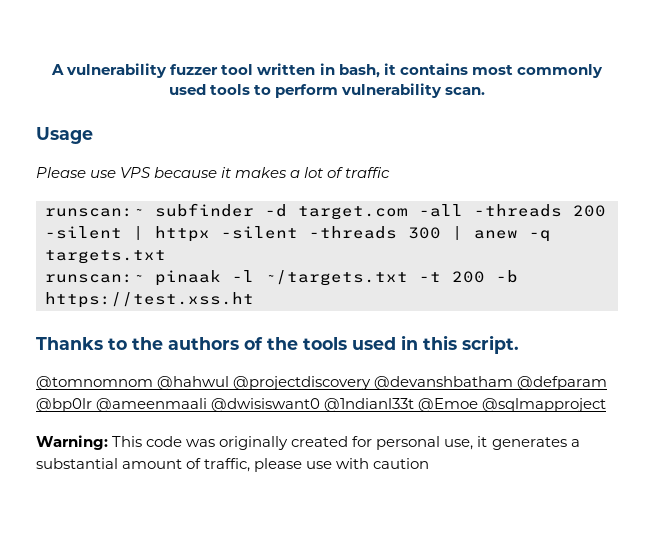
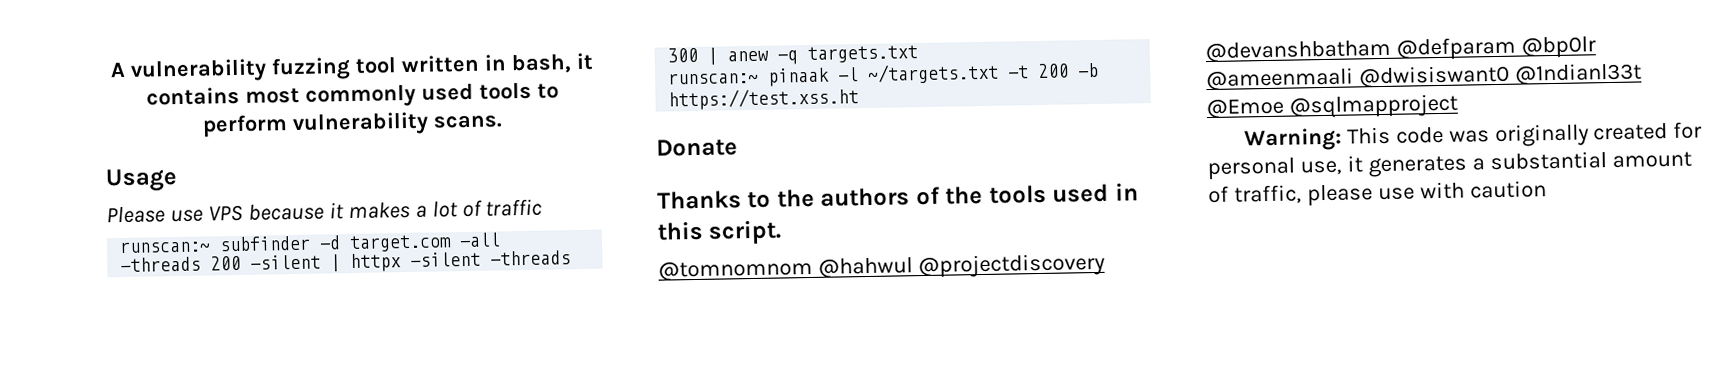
- A vulnerability fuzzer tool written in bash, it contains most commonly used tools to perform vulnerability scan.
+ A vulnerability fuzzing tool written in bash, it contains most commonly used tools to perform vulnerability scans.
+ Donate

